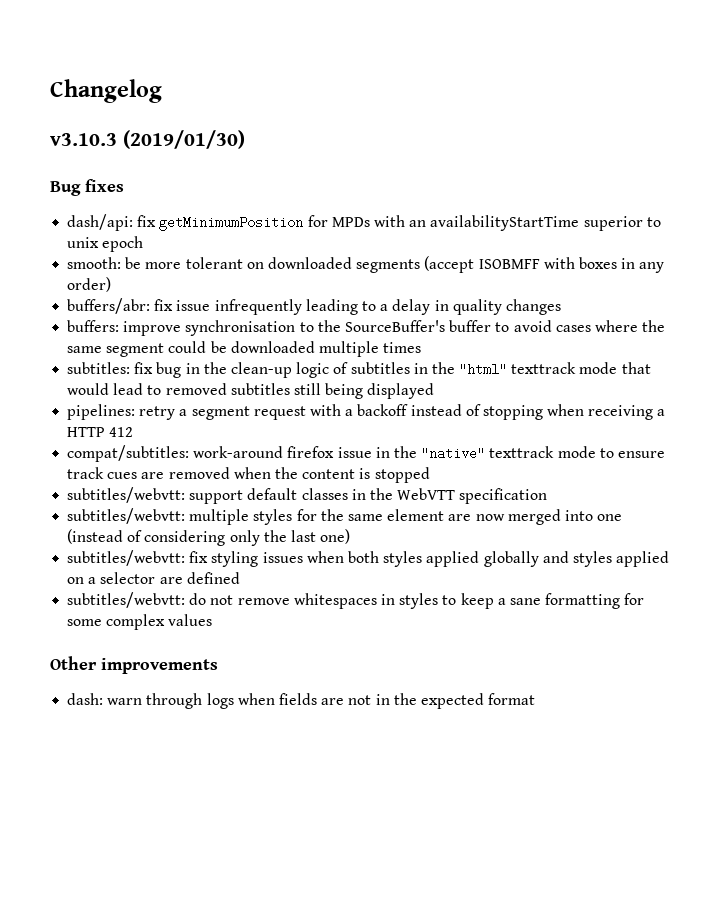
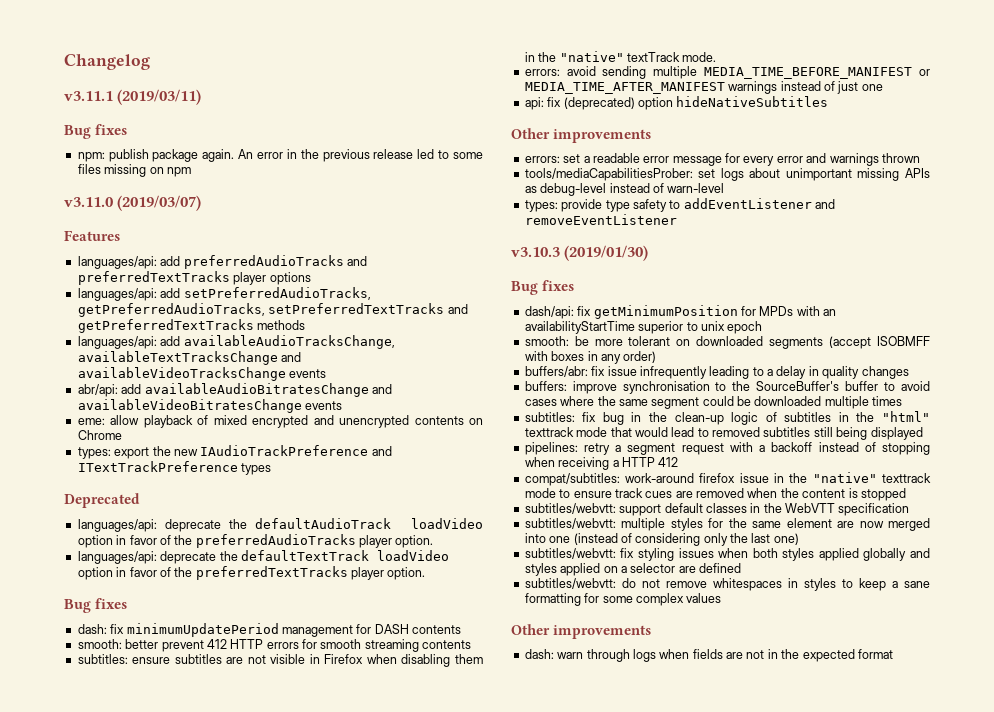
+ v3.11.1 (2019/03/11)
+ Bug fixes
+ npm: publish package again. An error in the previous release led to some files missing on npm
+ v3.11.0 (2019/03/07)
+ Features
+ languages/api: add preferredAudioTracks and preferredTextTracks player options
+ languages/api: add setPreferredAudioTracks, getPreferredAudioTracks, setPreferredTextTracks and getPreferredTextTracks methods
+ languages/api: add availableAudioTracksChange, availableTextTracksChange and availableVideoTracksChange events
+ abr/api: add availableAudioBitratesChange and availableVideoBitratesChange events
+ eme: allow playback of mixed encrypted and unencrypted contents on Chrome
+ types: export the new IAudioTrackPreference and ITextTrackPreference types
+ Deprecated
+ languages/api: deprecate the defaultAudioTrack loadVideo option in favor of the preferredAudioTracks player option.
+ languages/api: deprecate the defaultTextTrack loadVideo option in favor of the preferredTextTracks player option.
+ Bug fixes
+ dash: fix minimumUpdatePeriod management for DASH contents
+ smooth: better prevent 412 HTTP errors for smooth streaming contents
+ subtitles: ensure subtitles are not visible in Firefox when disabling them in the "native" textTrack mode.
+ errors: avoid sending multiple MEDIA_TIME_BEFORE_MANIFEST or MEDIA_TIME_AFTER_MANIFEST warnings instead of just one
+ api: fix (deprecated) option hideNativeSubtitles
+ Other improvements
+ errors: set a readable error message for every error and warnings thrown
+ tools/mediaCapabilitiesProber: set logs about unimportant missing APIs as debug-level instead of warn-level
+ types: provide type safety to addEventListener and removeEventListener

